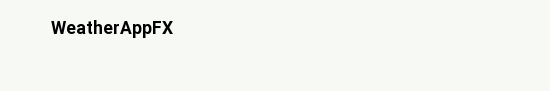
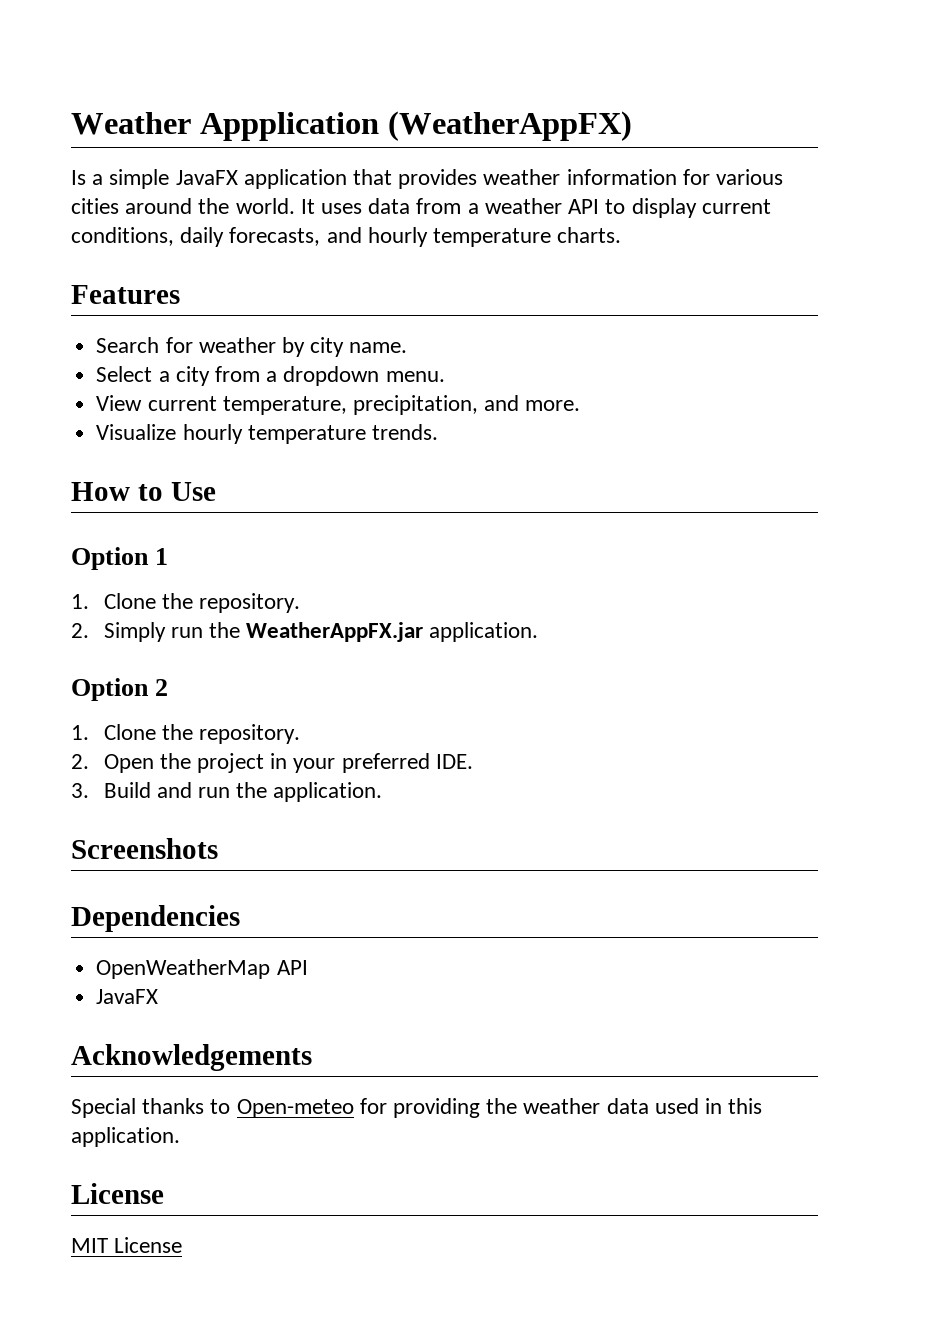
- WeatherAppFX
+ Weather Appplication (WeatherAppFX)
+ Is a simple JavaFX application that provides weather information for various cities around the world. It uses data from a weather API to display current conditions, daily forecasts, and hourly temperature charts.
+ Features
+ Search for weather by city name.
+ Select a city from a dropdown menu.
+ View current temperature, precipitation, and more.
+ Visualize hourly temperature trends.
+ How to Use
+ Option 1
+ 1. Clone the repository.
+ 2. Simply run the WeatherAppFX.jar application.
+ Option 2
+ 1. Clone the repository.
+ 2. Open the project in your preferred IDE.
+ 3. Build and run the application.
+ Screenshots
+ Dependencies
+ OpenWeatherMap API
+ JavaFX
+ Acknowledgements
+ Special thanks to Open-meteo for providing the weather data used in this application.
+ License
+ MIT License

